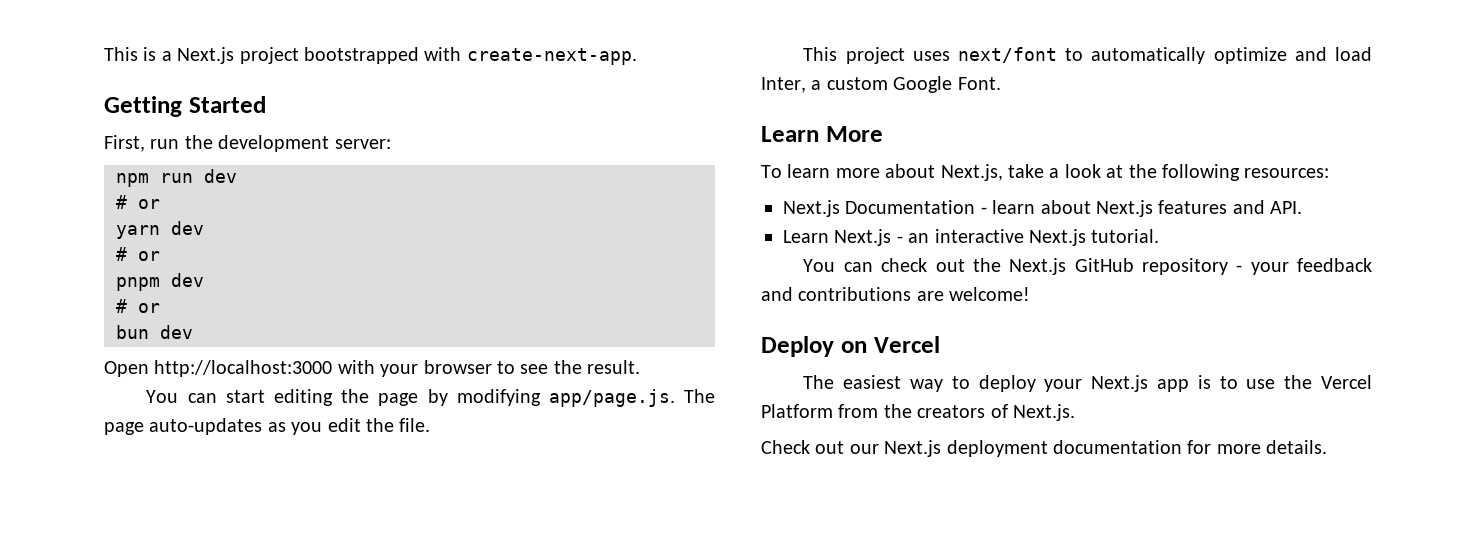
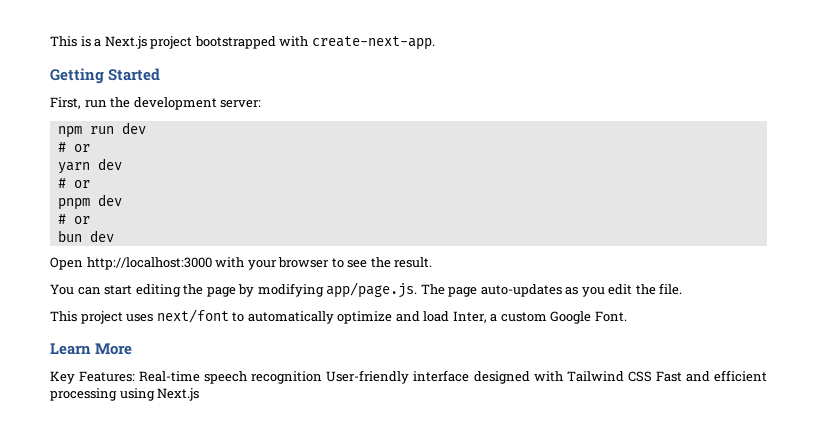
- To learn more about Next.js, take a look at the following resources:
- Next.js Documentation - learn about Next.js features and API.
- Learn Next.js - an interactive Next.js tutorial.
- You can check out the Next.js GitHub repository - your feedback and contributions are welcome!
- Deploy on Vercel
- The easiest way to deploy your Next.js app is to use the Vercel Platform from the creators of Next.js.
- Check out our Next.js deployment documentation for more details.
+ Key Features: Real-time speech recognition User-friendly interface designed with Tailwind CSS Fast and efficient processing using Next.js

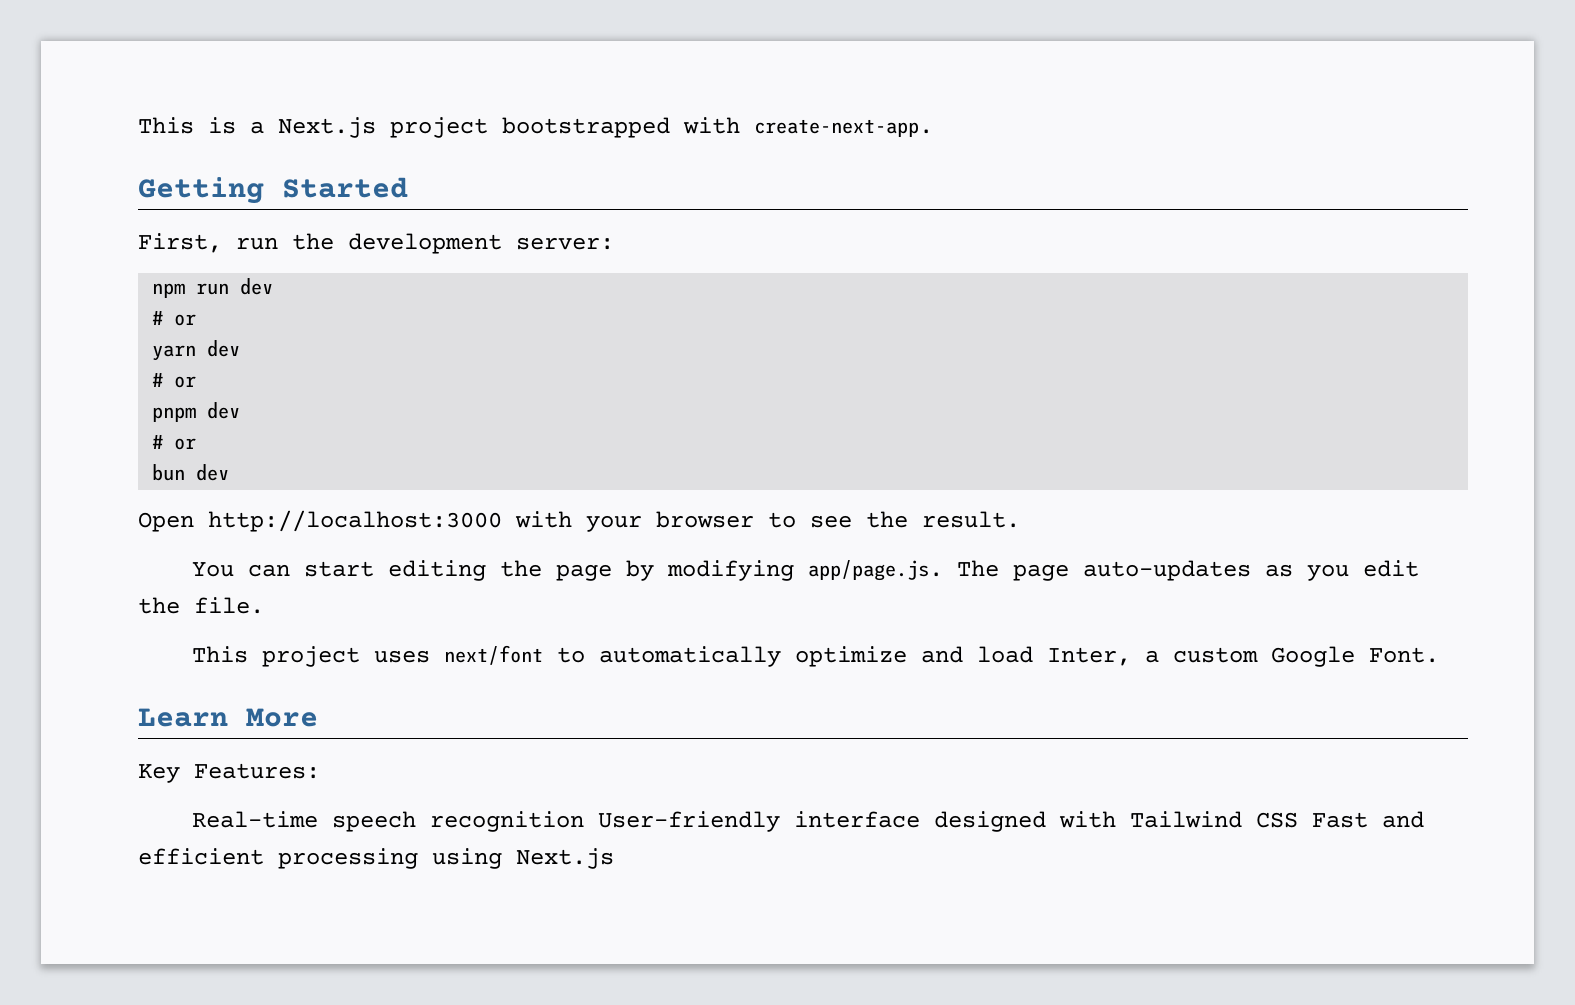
- Key Features: Real-time speech recognition User-friendly interface designed with Tailwind CSS Fast and efficient processing using Next.js
+ Key Features:
+ Real-time speech recognition User-friendly interface designed with Tailwind CSS Fast and efficient processing using Next.js

